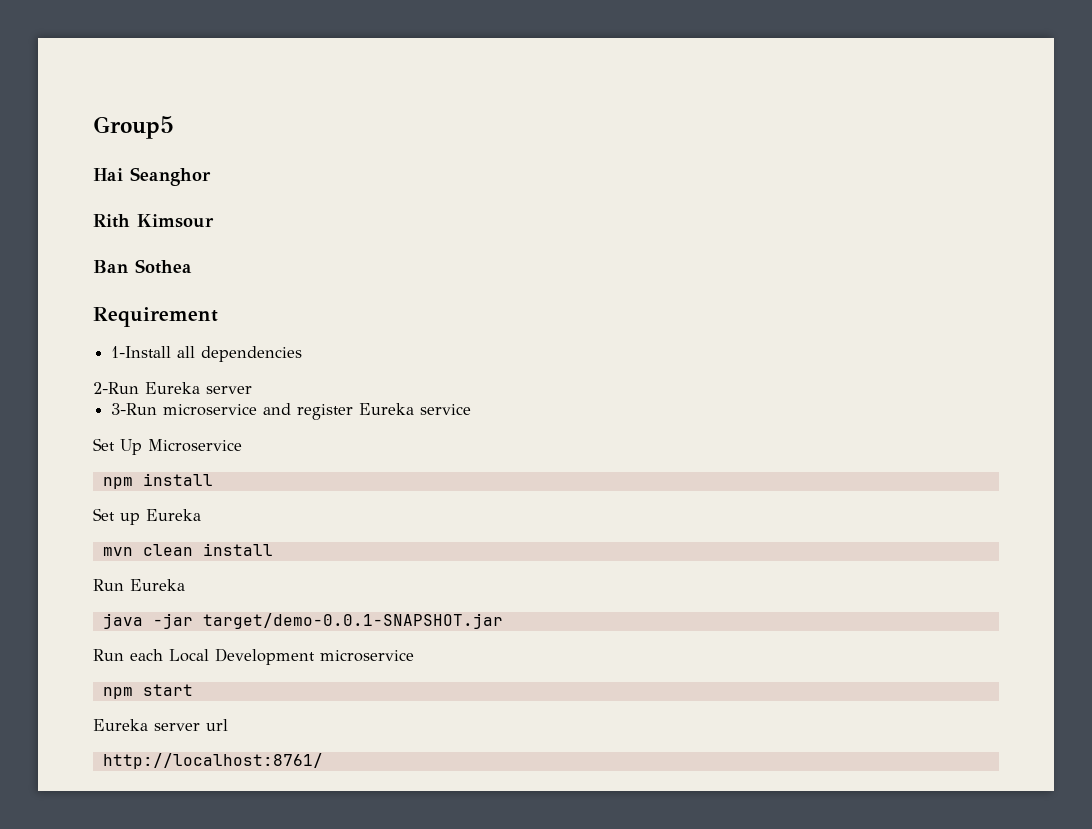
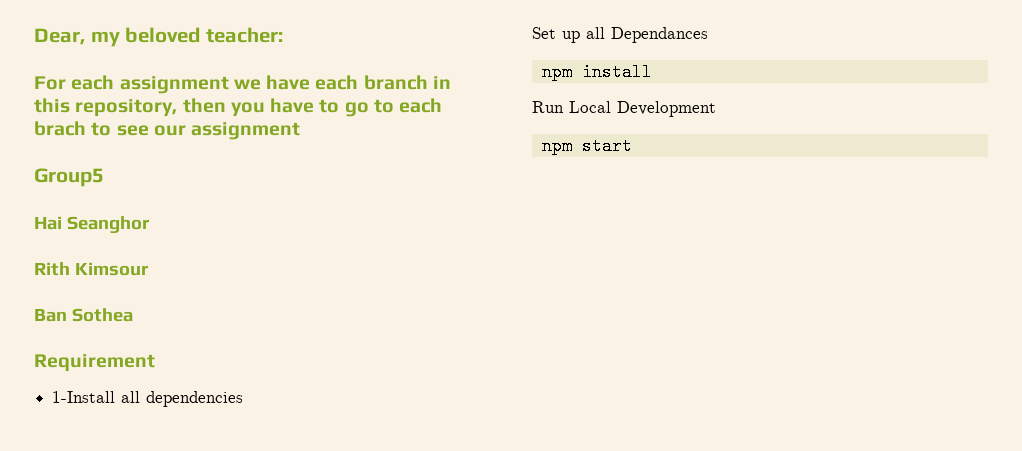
+ Dear, my beloved teacher:
+ For each assignment we have each branch in this repository, then you have to go to each brach to see our assignment
- 2-Run Eureka server
- 3-Run microservice and register Eureka service
- Set Up Microservice
+ Set up all Dependances
  npm install
- Set up Eureka
- mvn clean install
- Run Eureka
- java -jar target/demo-0.0.1-SNAPSHOT.jar
- Run each Local Development microservice
+ Run Local Development
- Eureka server url
- http://localhost:8761/

